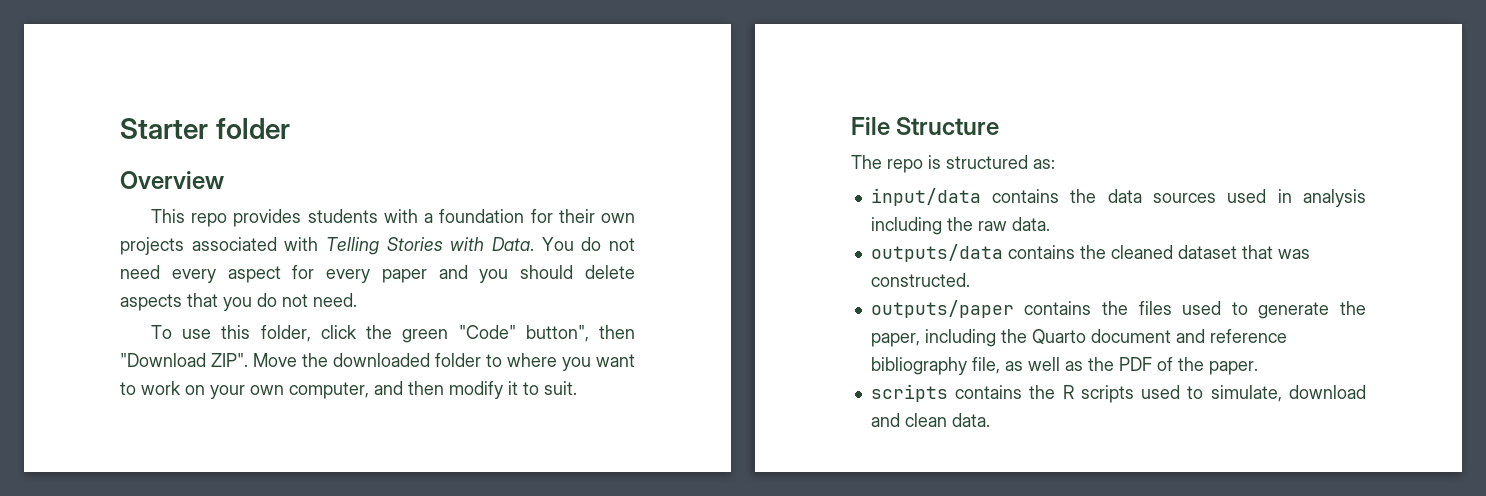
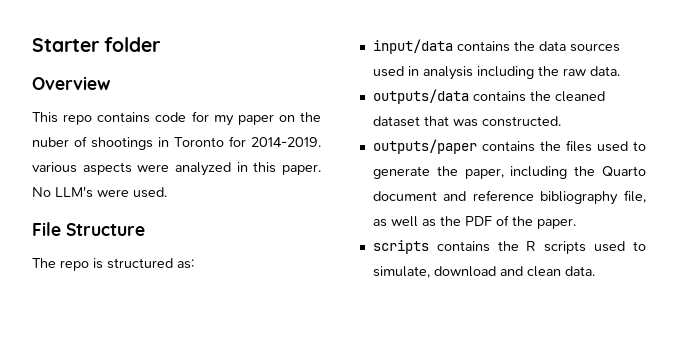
- This repo provides students with a foundation for their own projects associated with Telling Stories with Data. You do not need every aspect for every paper and you should delete aspects that you do not need.
- To use this folder, click the green "Code" button", then "Download ZIP". Move the downloaded folder to where you want to work on your own computer, and then modify it to suit.
+ This repo contains code for my paper on the nuber of shootings in Toronto for 2014-2019. various aspects were analyzed in this paper. No LLM's were used.

